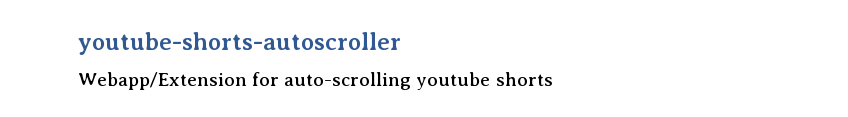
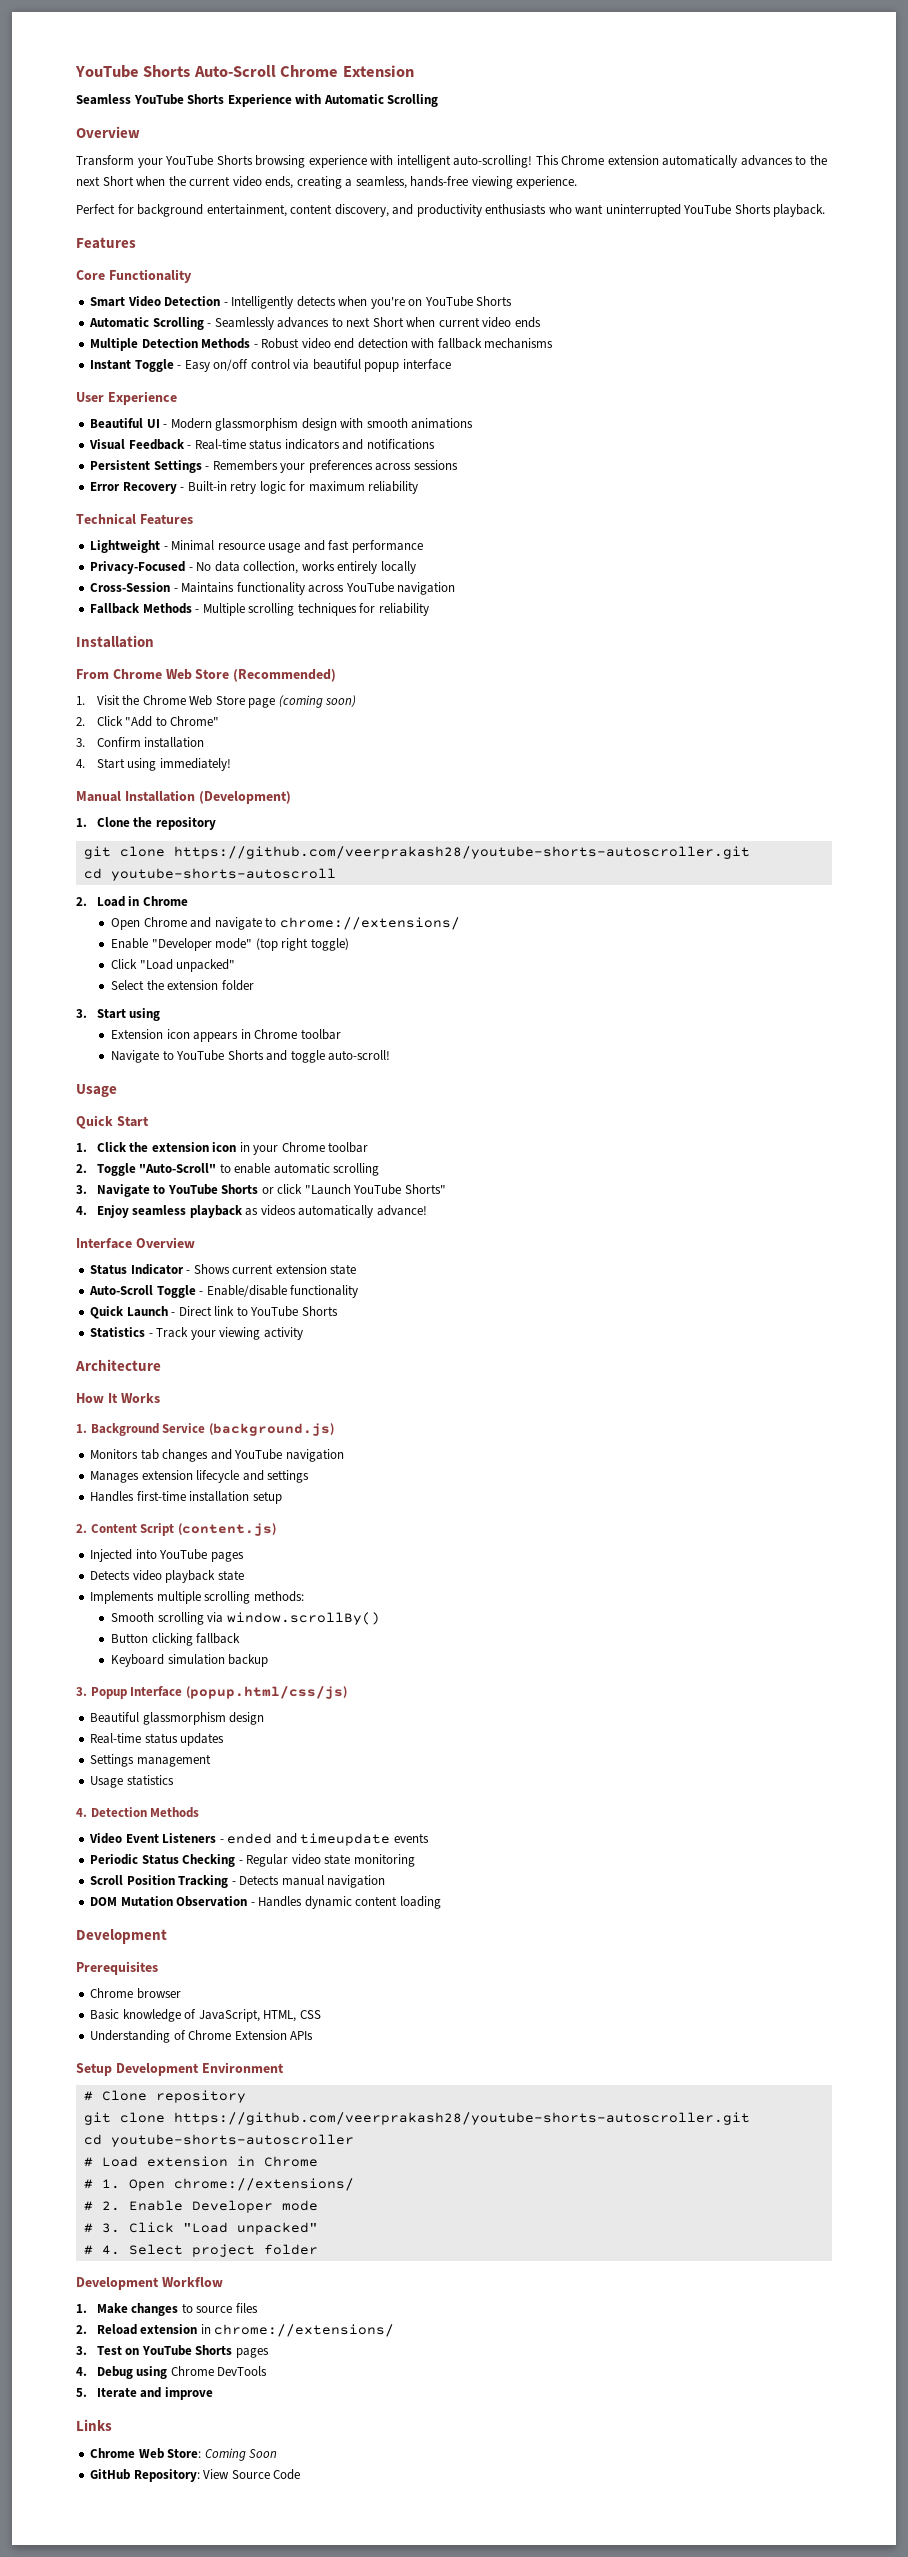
- youtube-shorts-autoscroller
- Webapp/Extension for auto-scrolling youtube shorts
+ YouTube Shorts Auto-Scroll Chrome Extension
+ Seamless YouTube Shorts Experience with Automatic Scrolling
+ Overview
+ Transform your YouTube Shorts browsing experience with intelligent auto-scrolling! This Chrome extension automatically advances to the next Short when the current video ends, creating a seamless, hands-free viewing experience.
+ Perfect for background entertainment, content discovery, and productivity enthusiasts who want uninterrupted YouTube Shorts playback.
+ Features
+ Core Functionality
+ Smart Video Detection - Intelligently detects when you're on YouTube Shorts
+ Automatic Scrolling - Seamlessly advances to next Short when current video ends
+ Multiple Detection Methods - Robust video end detection with fallback mechanisms
+ Instant Toggle - Easy on/off control via beautiful popup interface
+ User Experience
+ Beautiful UI - Modern glassmorphism design with smooth animations
+ Visual Feedback - Real-time status indicators and notifications
+ Persistent Settings - Remembers your preferences across sessions
+ Error Recovery - Built-in retry logic for maximum reliability
+ Technical Features
+ Lightweight - Minimal resource usage and fast performance
+ Privacy-Focused - No data collection, works entirely locally
+ Cross-Session - Maintains functionality across YouTube navigation
+ Fallback Methods - Multiple scrolling techniques for reliability
+ Installation
+ From Chrome Web Store (Recommended)
+ 1. Visit the Chrome Web Store page (coming soon)
+ 2. Click "Add to Chrome"
+ 3. Confirm installation
+ 4. Start using immediately!
+ Manual Installation (Development)
+ 1. Clone the repository
+ git clone https://github.com/veerprakash28/youtube-shorts-autoscroller.git
+ cd youtube-shorts-autoscroll
+ 2. Load in Chrome
+ Open Chrome and navigate to chrome://extensions/
+ Enable "Developer mode" (top right toggle)
+ Click "Load unpacked"
+ Select the extension folder
+ 3. Start using
+ Extension icon appears in Chrome toolbar
+ Navigate to YouTube Shorts and toggle auto-scroll!
+ Usage
+ Quick Start
+ 1. Click the extension icon in your Chrome toolbar
+ 2. Toggle "Auto-Scroll" to enable automatic scrolling
+ 3. Navigate to YouTube Shorts or click "Launch YouTube Shorts"
+ 4. Enjoy seamless playback as videos automatically advance!
+ Interface Overview
+ Status Indicator - Shows current extension state
+ Auto-Scroll Toggle - Enable/disable functionality
+ Quick Launch - Direct link to YouTube Shorts
+ Statistics - Track your viewing activity
+ Architecture
+ How It Works
+ 1. Background Service (background.js)
+ Monitors tab changes and YouTube navigation
+ Manages extension lifecycle and settings
+ Handles first-time installation setup
+ 2. Content Script (content.js)
+ Injected into YouTube pages
+ Detects video playback state
+ Implements multiple scrolling methods:
+ Smooth scrolling via window.scrollBy()
+ Button clicking fallback
+ Keyboard simulation backup
+ 3. Popup Interface (popup.html/css/js)
+ Beautiful glassmorphism design
+ Real-time status updates
+ Settings management
+ Usage statistics
+ 4. Detection Methods
+ Video Event Listeners - ended and timeupdate events
+ Periodic Status Checking - Regular video state monitoring
+ Scroll Position Tracking - Detects manual navigation
+ DOM Mutation Observation - Handles dynamic content loading
+ Development
+ Prerequisites
+ Chrome browser
+ Basic knowledge of JavaScript, HTML, CSS
+ Understanding of Chrome Extension APIs
+ Setup Development Environment
+ # Clone repository
+ git clone https://github.com/veerprakash28/youtube-shorts-autoscroller.git
+ cd youtube-shorts-autoscroller
+ # Load extension in Chrome
+ # 1. Open chrome://extensions/
+ # 2. Enable Developer mode
+ # 3. Click "Load unpacked"
+ # 4. Select project folder
+ Development Workflow
+ 1. Make changes to source files
+ 2. Reload extension in chrome://extensions/
+ 3. Test on YouTube Shorts pages
+ 4. Debug using Chrome DevTools
+ 5. Iterate and improve
+ Links
+ Chrome Web Store: Coming Soon
+ GitHub Repository: View Source Code

